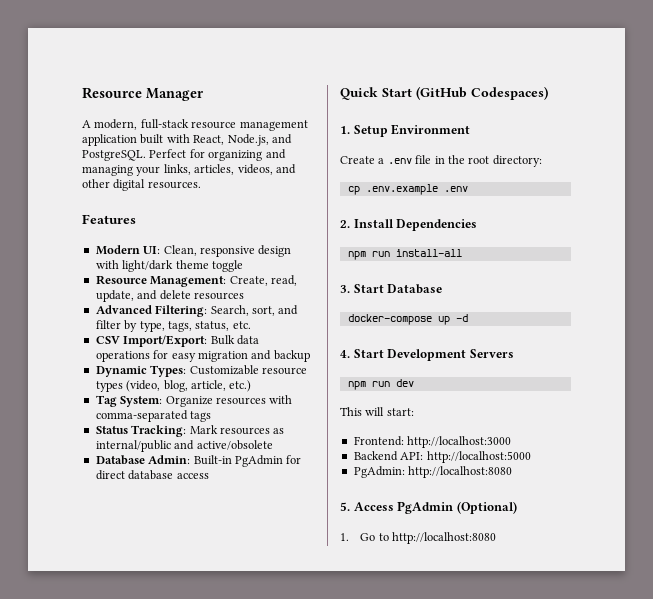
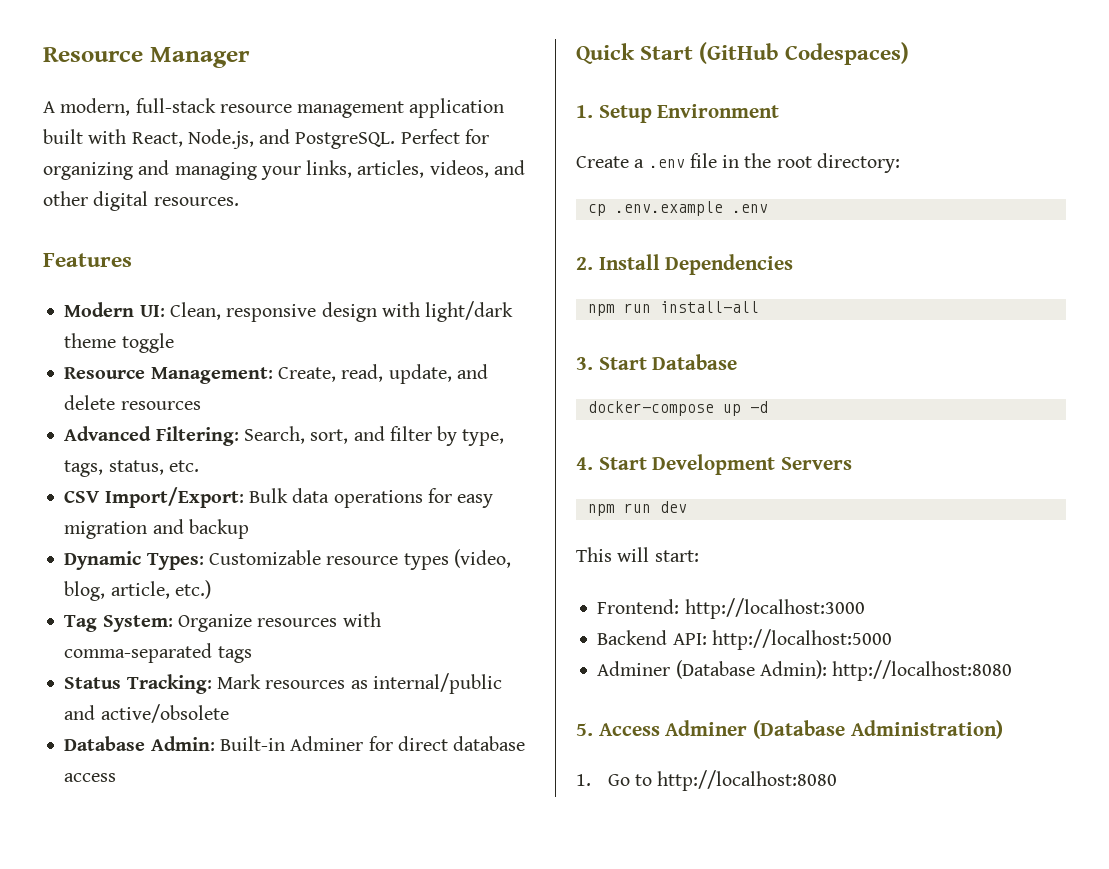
- Database Admin: Built-in PgAdmin for direct database access
+ Database Admin: Built-in Adminer for direct database access
- PgAdmin: http://localhost:8080
+ Adminer (Database Admin): http://localhost:8080
- 5. Access PgAdmin (Optional)
+ 5. Access Adminer (Database Administration)

